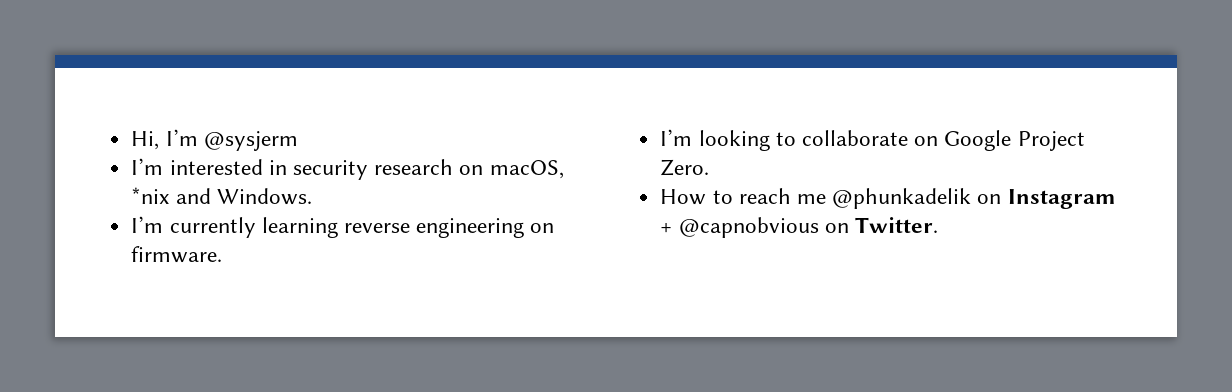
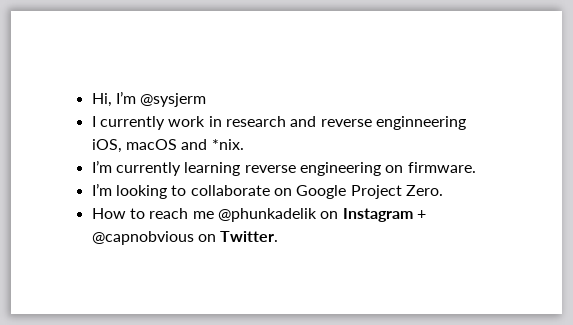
- I’m interested in security research on macOS, *nix and Windows.
+ I currently work in research and reverse enginneering iOS, macOS and *nix.

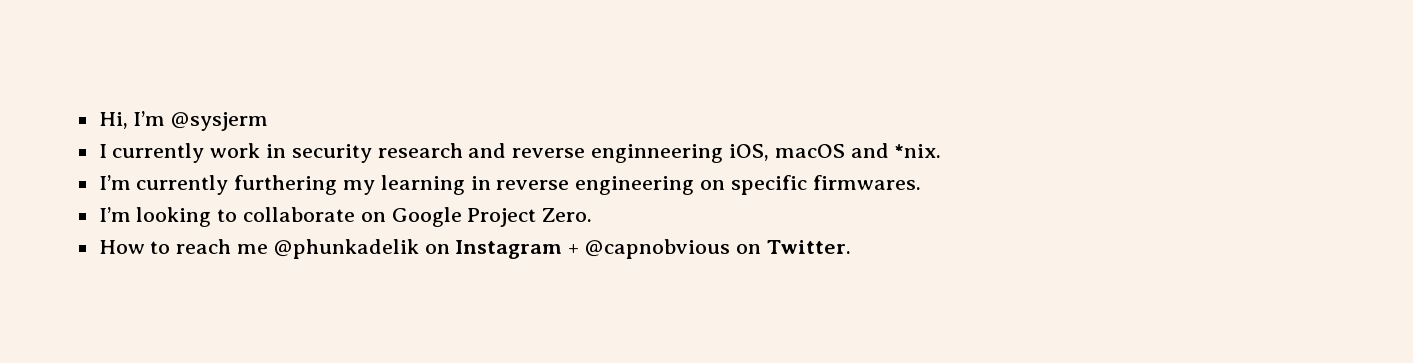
- I currently work in research and reverse enginneering iOS, macOS and *nix.
+ I currently work in security research and reverse enginneering iOS, macOS and *nix.
- I’m currently learning reverse engineering on firmware.
+ I’m currently furthering my learning in reverse engineering on specific firmwares.

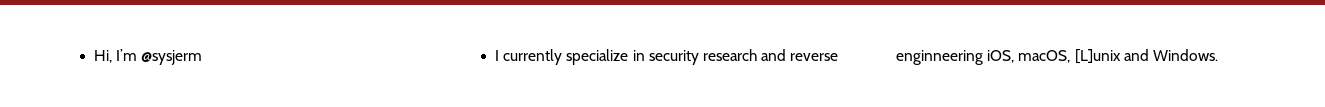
- I currently work in security research and reverse enginneering iOS, macOS and *nix.
- I’m currently furthering my learning in reverse engineering on specific firmwares.
- I’m looking to collaborate on Google Project Zero.
- How to reach me @phunkadelik on Instagram + @capnobvious on Twitter.
+ I currently specialize in security research and reverse enginneering iOS, macOS, [L]unix and Windows.

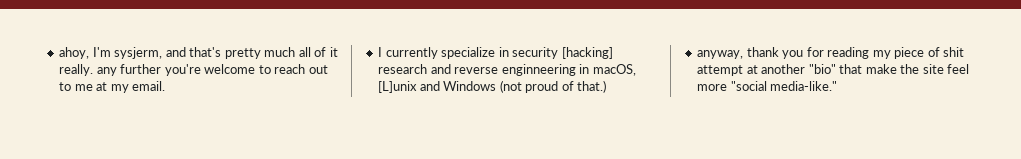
- Hi, I’m @sysjerm
+ ahoy, I'm sysjerm, and that's pretty much all of it really. any further you're welcome to reach out to me at my email.
- I currently specialize in security research and reverse enginneering iOS, macOS, [L]unix and Windows.
+ I currently specialize in security [hacking] research and reverse enginneering in macOS, [L]unix and Windows (not proud of that.)
+ anyway, thank you for reading my piece of shit attempt at another "bio" that make the site feel more "social media-like."

